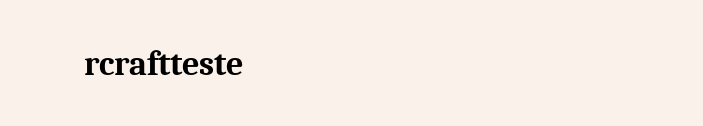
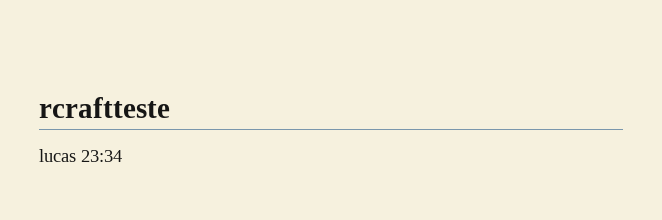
+ lucas 23:34

